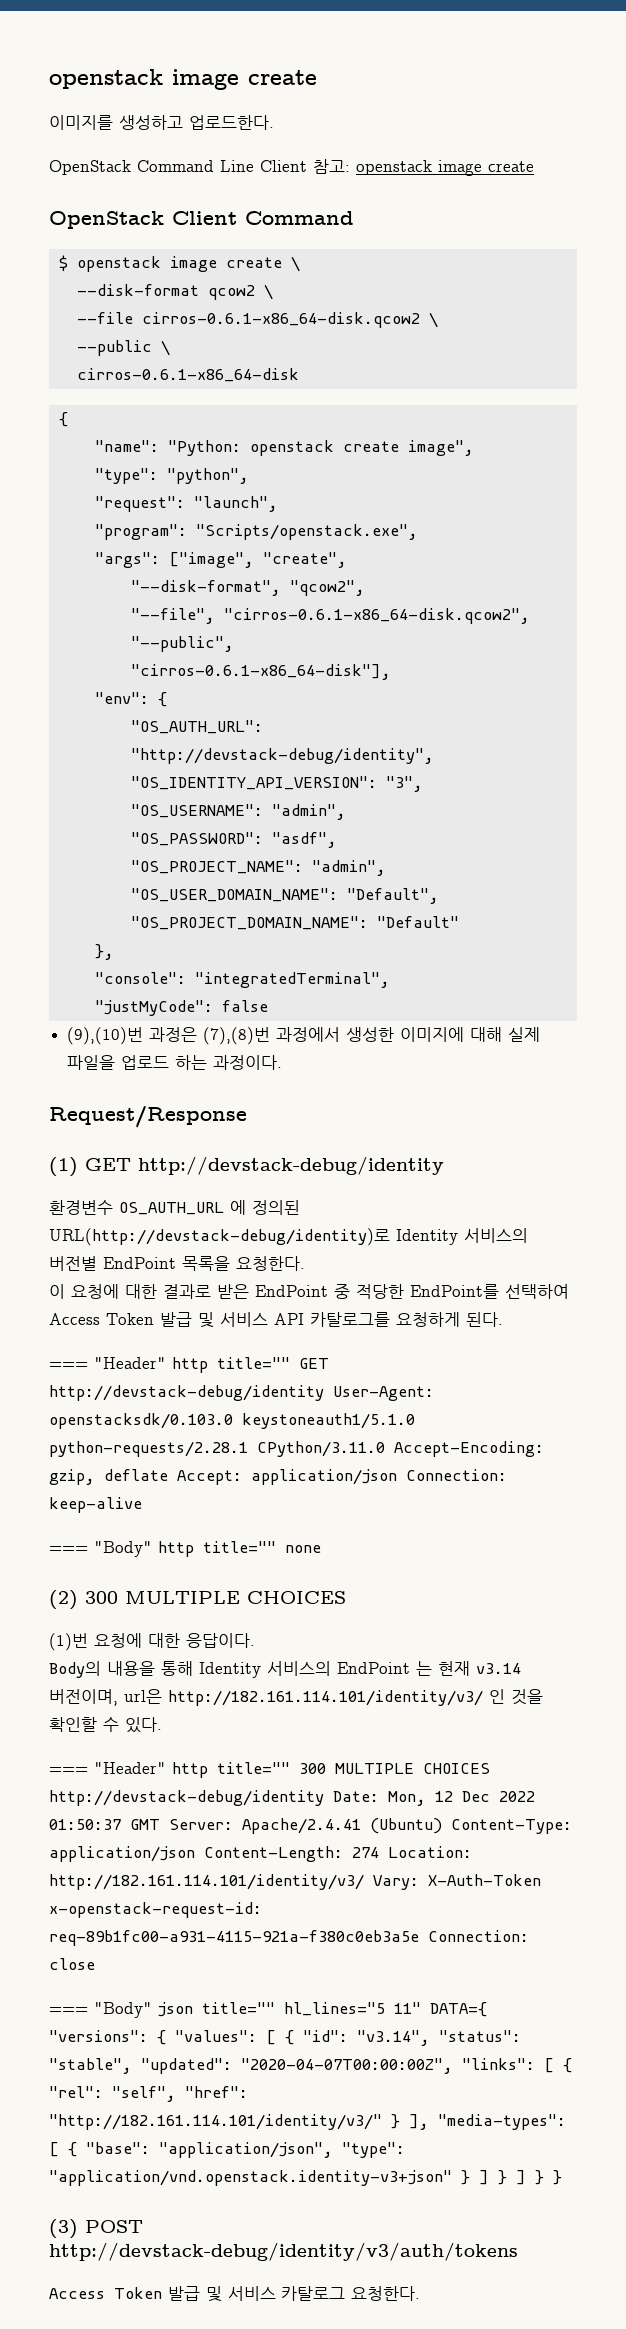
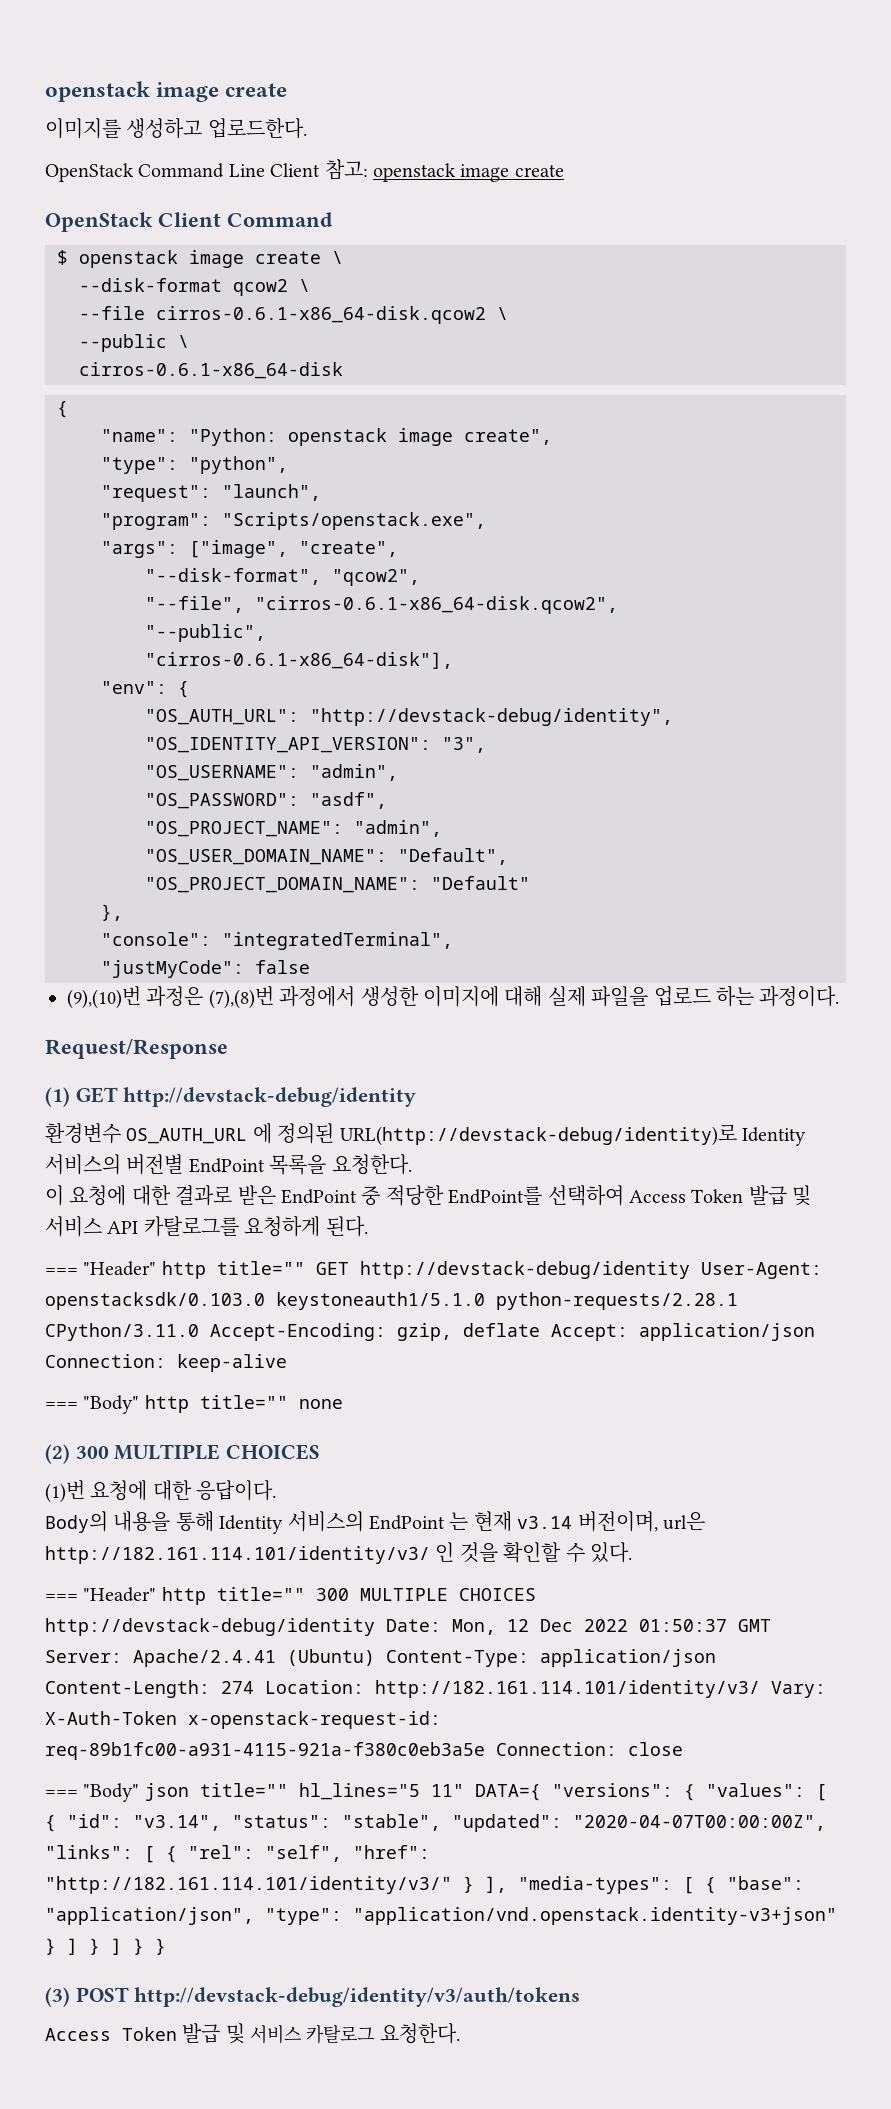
- "name": "Python: openstack create image",
+ "name": "Python: openstack image create",

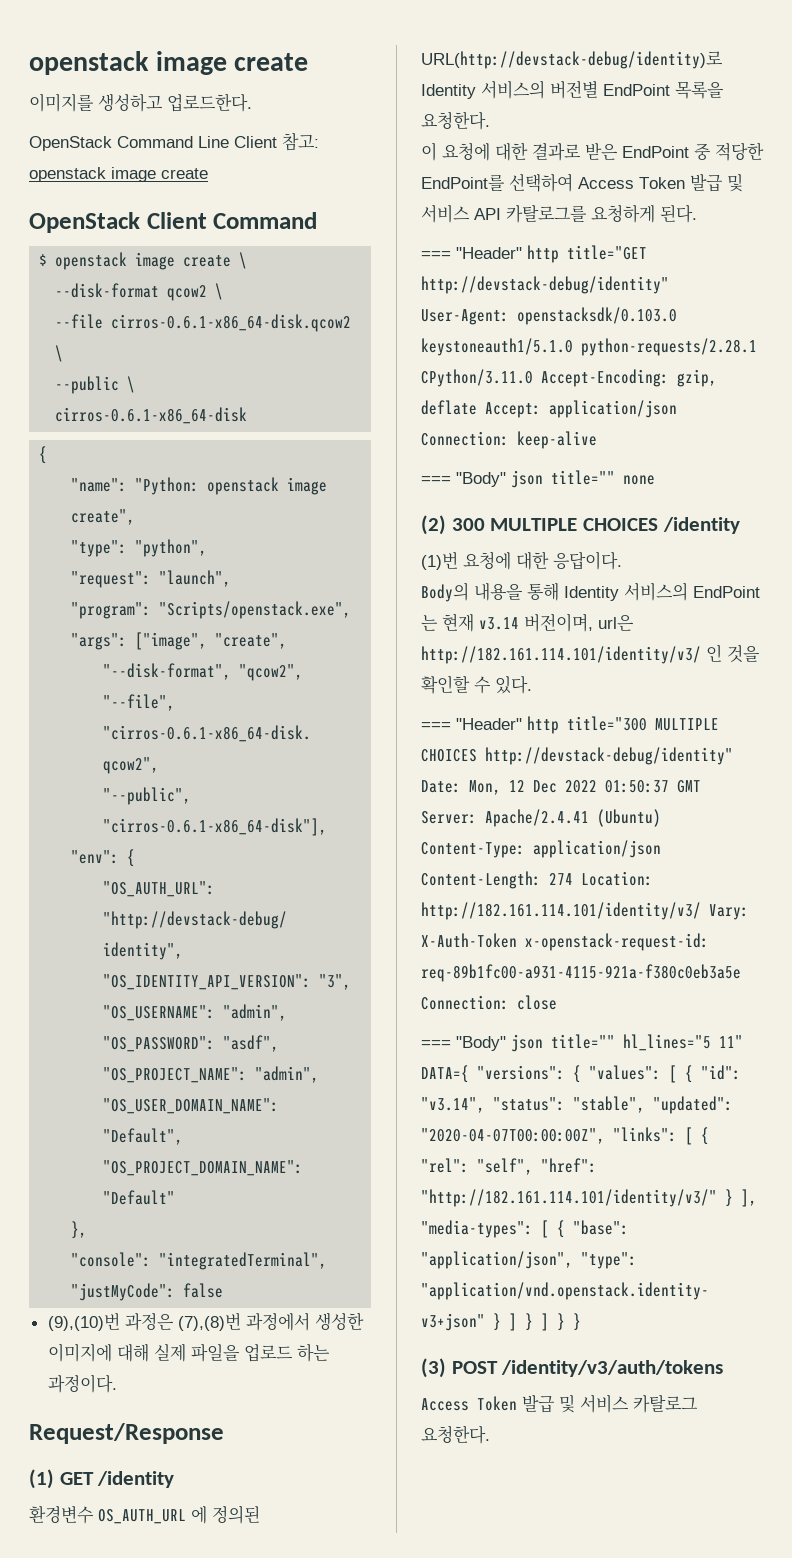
- (1) GET http://devstack-debug/identity
+ (1) GET /identity
- === "Header" http title="" GET http://devstack-debug/identity User-Agent: openstacksdk/0.103.0 keystoneauth1/5.1.0 python-requests/2.28.1 CPython/3.11.0 Accept-Encoding: gzip, deflate Accept: application/json Connection: keep-alive
+ === "Header" http title="GET http://devstack-debug/identity" User-Agent: openstacksdk/0.103.0 keystoneauth1/5.1.0 python-requests/2.28.1 CPython/3.11.0 Accept-Encoding: gzip, deflate Accept: application/json Connection: keep-alive
- === "Body" http title="" none
+ === "Body" json title="" none
- (2) 300 MULTIPLE CHOICES
+ (2) 300 MULTIPLE CHOICES /identity
- === "Header" http title="" 300 MULTIPLE CHOICES http://devstack-debug/identity Date: Mon, 12 Dec 2022 01:50:37 GMT Server: Apache/2.4.41 (Ubuntu) Content-Type: application/json Content-Length: 274 Location: http://182.161.114.101/identity/v3/ Vary: X-Auth-Token x-openstack-request-id: req-89b1fc00-a931-4115-921a-f380c0eb3a5e Connection: close
+ === "Header" http title="300 MULTIPLE CHOICES http://devstack-debug/identity" Date: Mon, 12 Dec 2022 01:50:37 GMT Server: Apache/2.4.41 (Ubuntu) Content-Type: application/json Content-Length: 274 Location: http://182.161.114.101/identity/v3/ Vary: X-Auth-Token x-openstack-request-id: req-89b1fc00-a931-4115-921a-f380c0eb3a5e Connection: close
- (3) POST http://devstack-debug/identity/v3/auth/tokens
+ (3) POST /identity/v3/auth/tokens

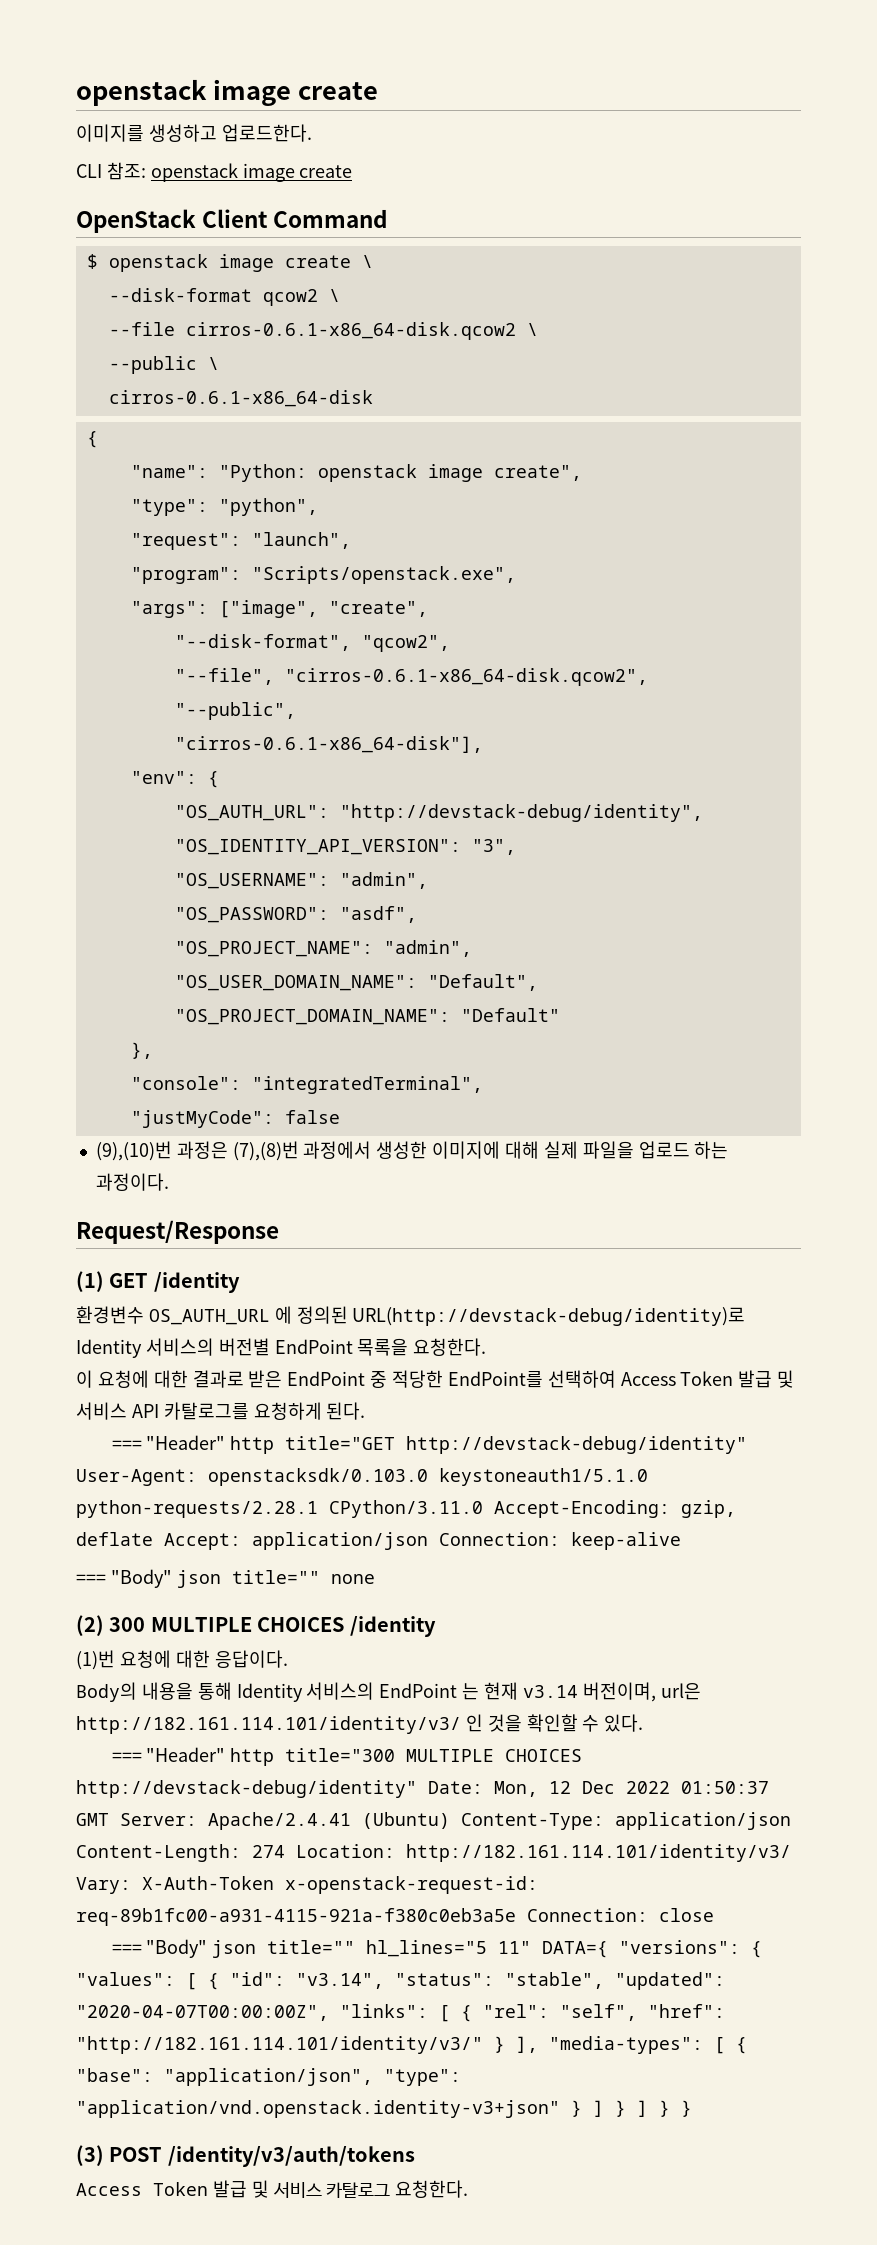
- OpenStack Command Line Client 참고: openstack image create
+ CLI 참조: openstack image create

